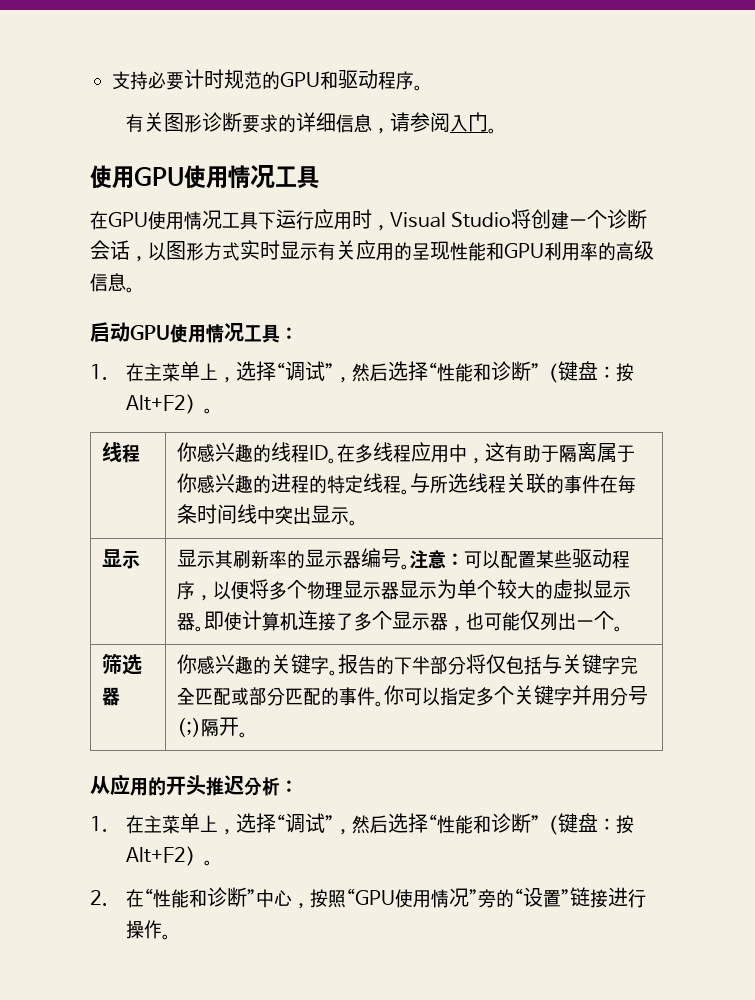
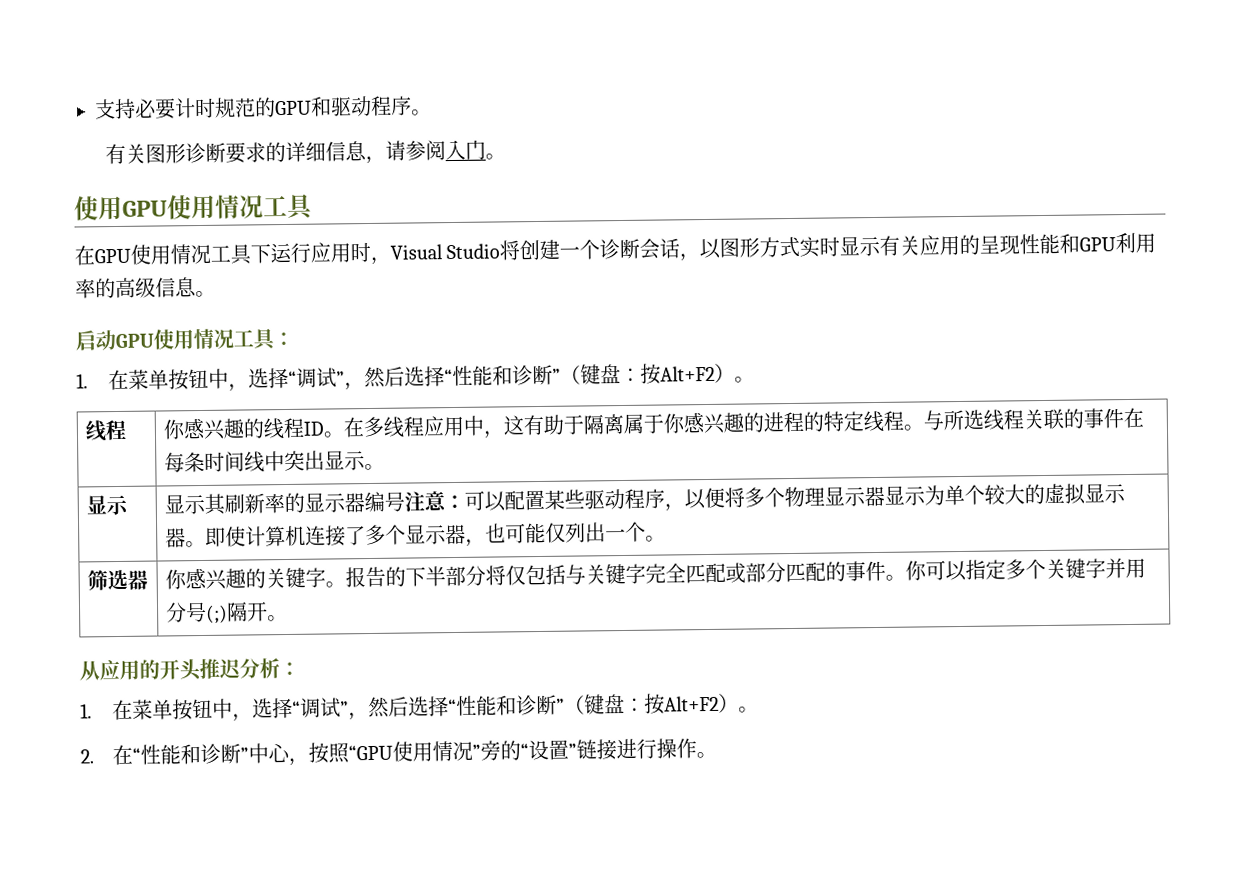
  启动GPU使用情况工具：
- 1.在主菜单上，选择“调试”，然后选择“性能和诊断”（键盘：按Alt+F2）。
+ 1.在菜单按钮中，选择“调试”，然后选择“性能和诊断”（键盘：按Alt+F2）。
- 显示 | 显示其刷新率的显示器编号。注意：可以配置某些驱动程序，以便将多个物理显示器显示为单个较大的虚拟显示器。即使计算机连接了多个显示器，也可能仅列出一个。
+ 显示 | 显示其刷新率的显示器编号注意：可以配置某些驱动程序，以便将多个物理显示器显示为单个较大的虚拟显示器。即使计算机连接了多个显示器，也可能仅列出一个。
  从应用的开头推迟分析：
- 1.在主菜单上，选择“调试”，然后选择“性能和诊断”（键盘：按Alt+F2）。
+ 1.在菜单按钮中，选择“调试”，然后选择“性能和诊断”（键盘：按Alt+F2）。

